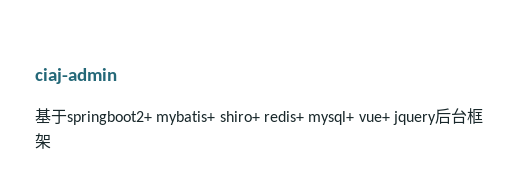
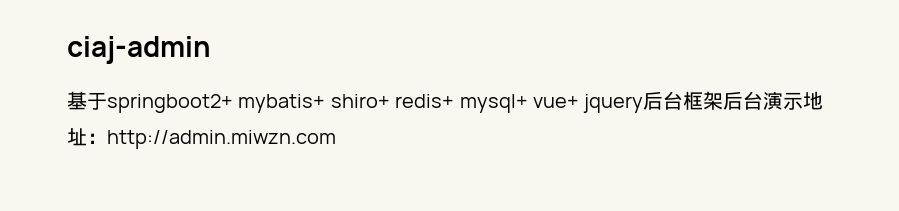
- 基于springboot2+ mybatis+ shiro+ redis+ mysql+ vue+ jquery后台框架
+ 基于springboot2+ mybatis+ shiro+ redis+ mysql+ vue+ jquery后台框架后台演示地址：http://admin.miwzn.com

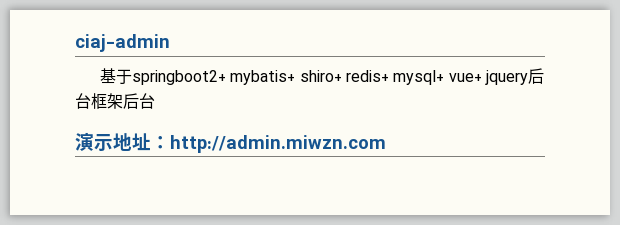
- 基于springboot2+ mybatis+ shiro+ redis+ mysql+ vue+ jquery后台框架后台演示地址：http://admin.miwzn.com
+ 基于springboot2+ mybatis+ shiro+ redis+ mysql+ vue+ jquery后台框架后台
+ 演示地址：http://admin.miwzn.com

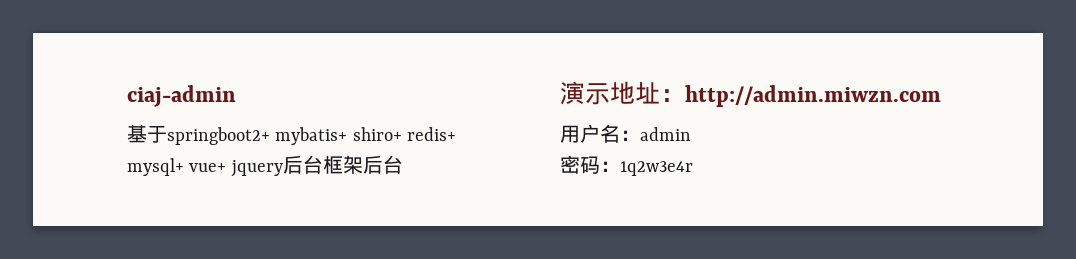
+ 用户名：admin
+ 密码：1q2w3e4r

